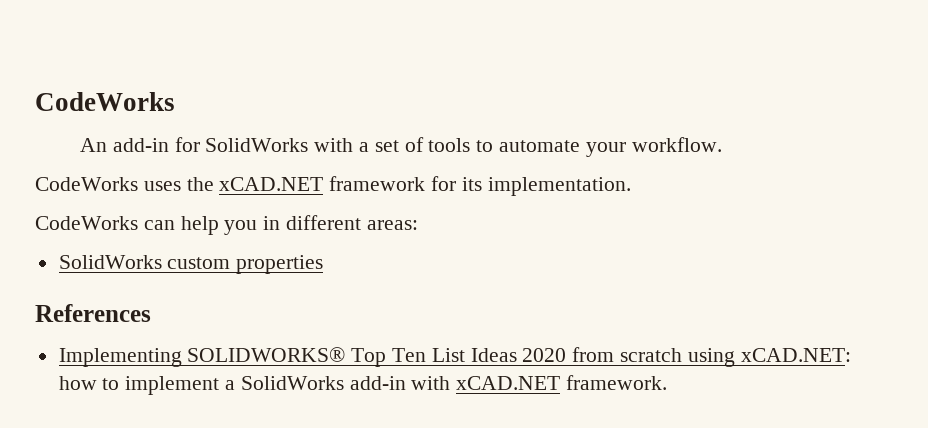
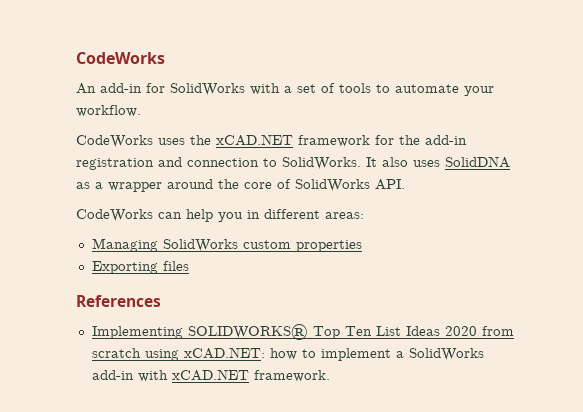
- CodeWorks uses the xCAD.NET framework for its implementation.
+ CodeWorks uses the xCAD.NET framework for the add-in registration and connection to SolidWorks. It also uses SolidDNA as a wrapper around the core of SolidWorks API.
- SolidWorks custom properties
+ Managing SolidWorks custom properties
+ Exporting files

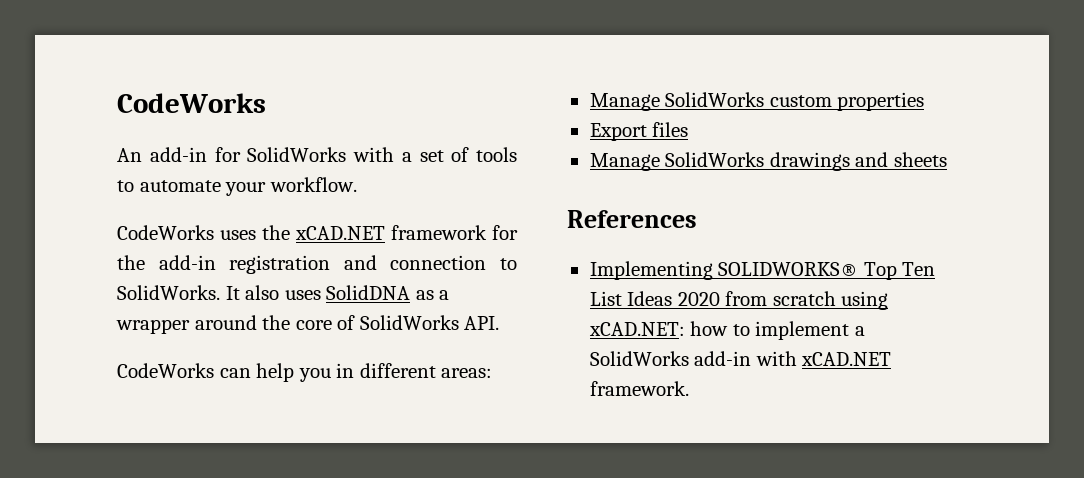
- Managing SolidWorks custom properties
+ Manage SolidWorks custom properties
- Exporting files
+ Export files
+ Manage SolidWorks drawings and sheets

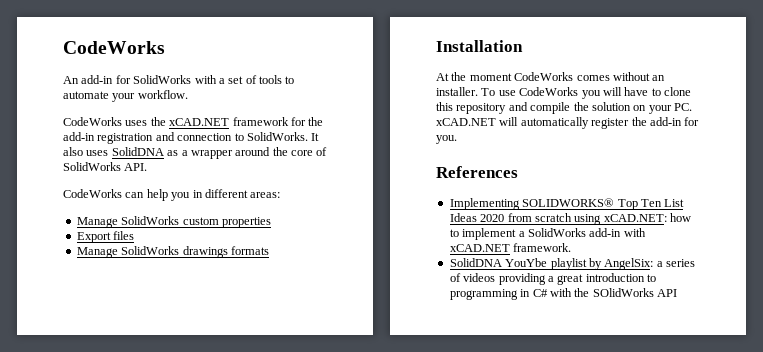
- Manage SolidWorks drawings and sheets
+ Manage SolidWorks drawings formats
+ Installation
+ At the moment CodeWorks comes without an installer. To use CodeWorks you will have to clone this repository and compile the solution on your PC. xCAD.NET will automatically register the add-in for you.
+ SolidDNA YouYbe playlist by AngelSix: a series of videos providing a great introduction to programming in C# with the SOlidWorks API

